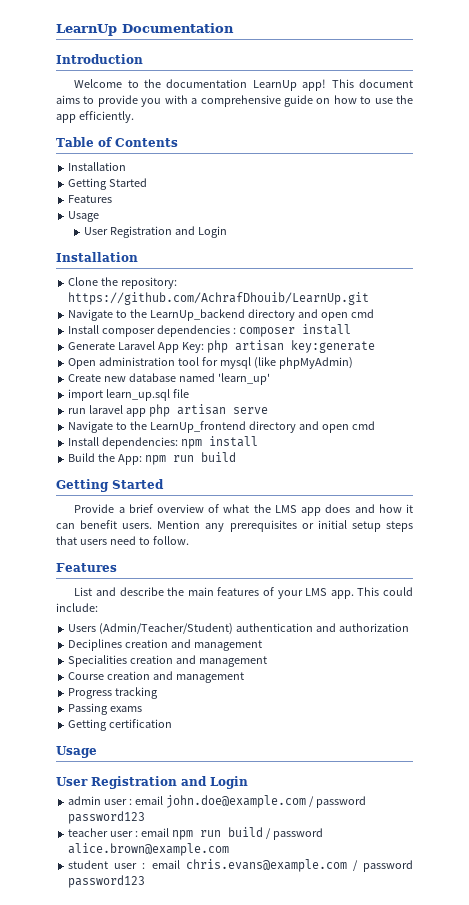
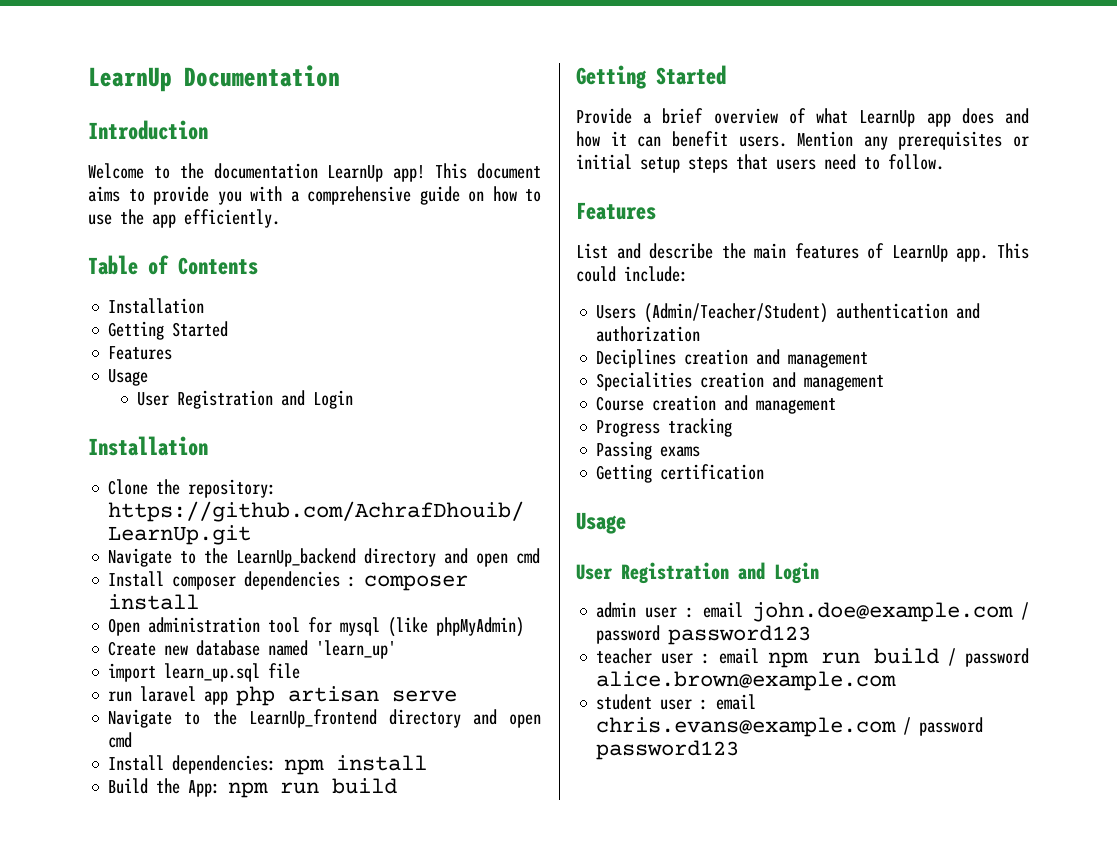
- Generate Laravel App Key: php artisan key:generate
- Provide a brief overview of what the LMS app does and how it can benefit users.
+ Provide a brief overview of what LearnUp app does and how it can benefit users.
- List and describe the main features of your LMS app.
+ List and describe the main features of LearnUp app.

